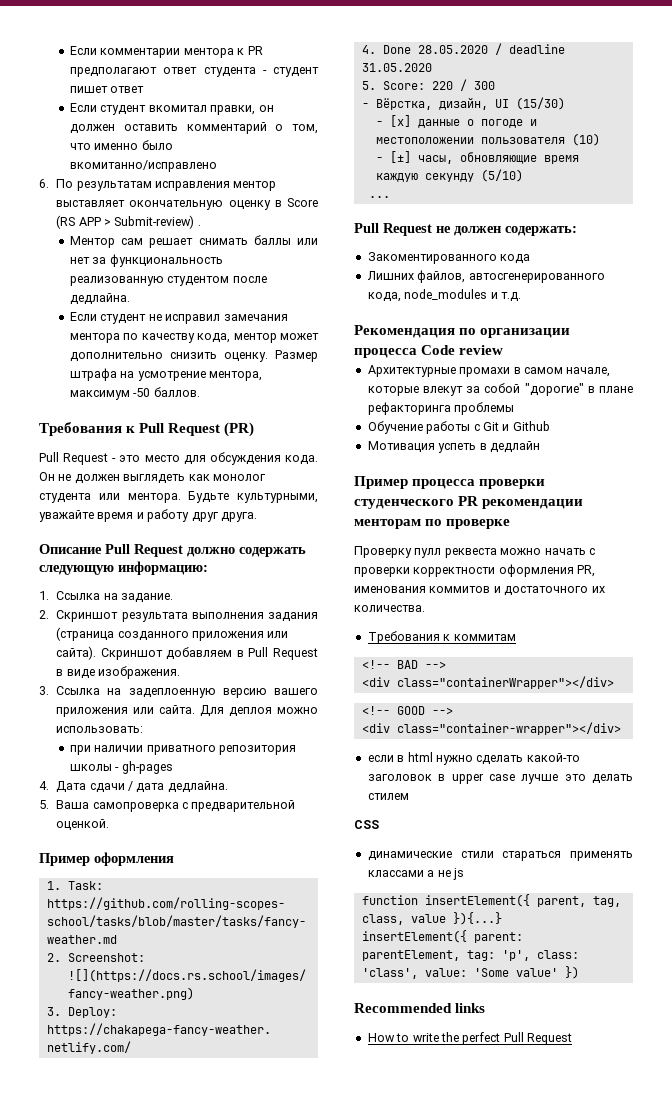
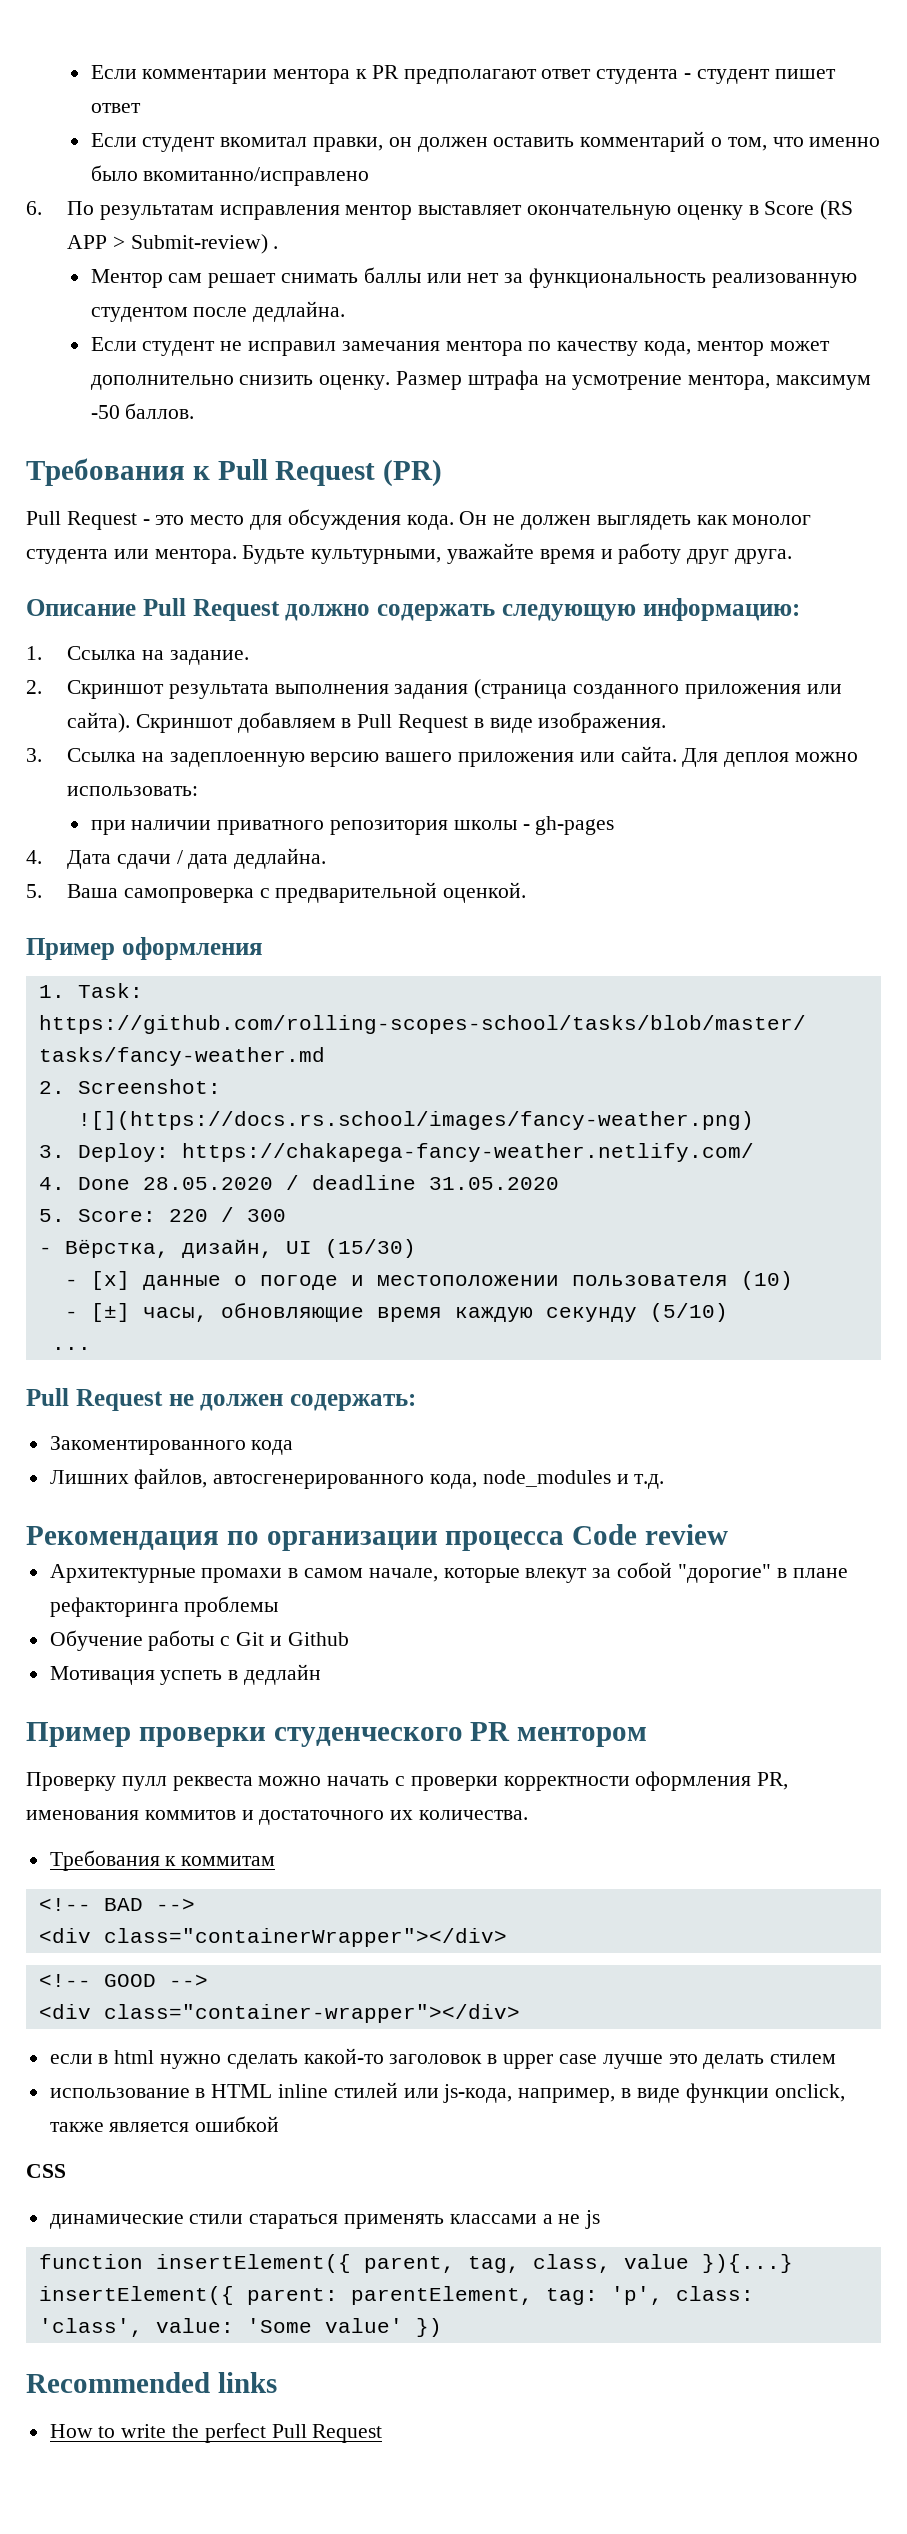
- Пример процесса проверки студенческого PR рекомендации менторам по проверке
+ Пример проверки студенческого PR ментором
+ использование в HTML inline стилей или js-кода, например, в виде функции onclick, также является ошибкой

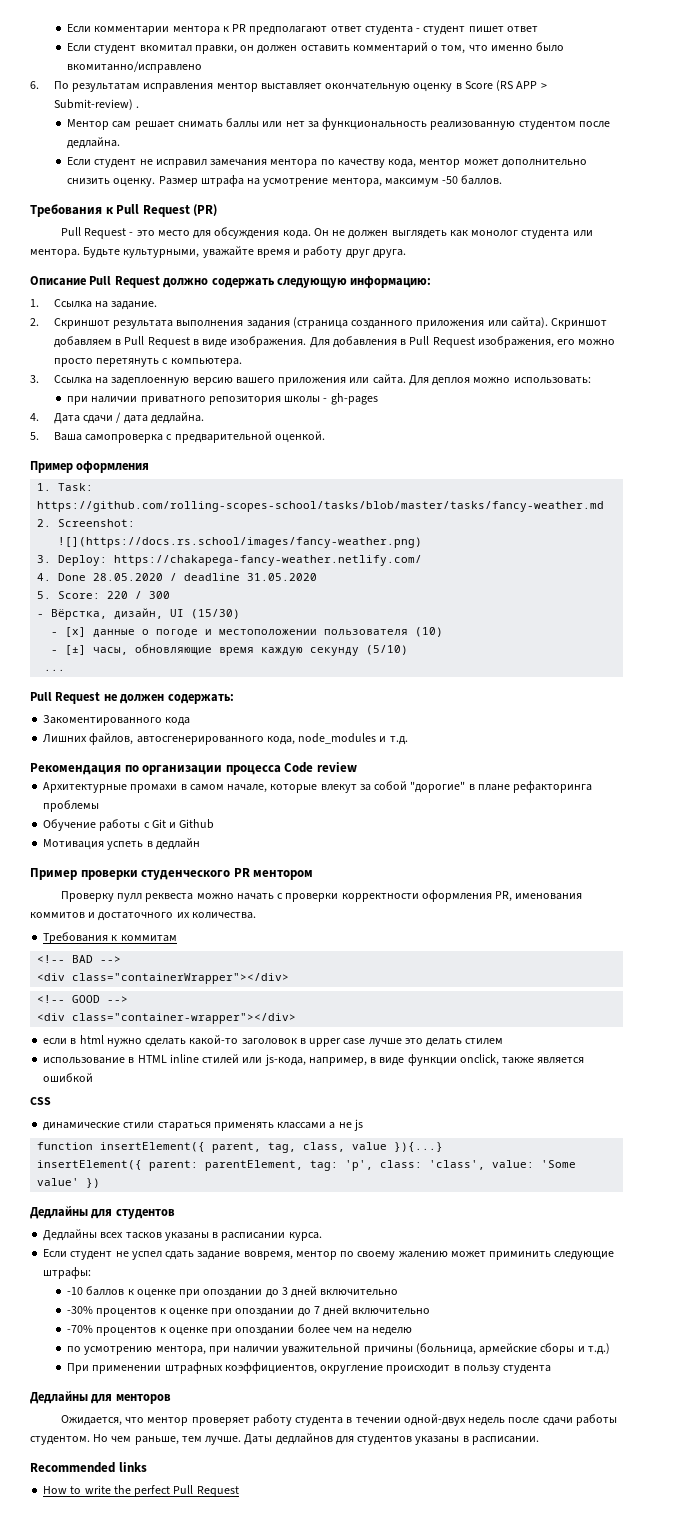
+ Для добавления в Pull Request изображения, его можно просто перетянуть с компьютера.
+ Дедлайны для студентов
+ Дедлайны всех тасков указаны в расписании курса.
+ Если студент не успел сдать задание вовремя, ментор по своему жалению может приминить следующие штрафы:
+ -10 баллов к оценке при опоздании до 3 дней включительно
+ -30% процентов к оценке при опоздании до 7 дней включительно
+ -70% процентов к оценке при опоздании более чем на неделю
+ по усмотрению ментора, при наличии уважительной причины (больница, армейские сборы и т.д.)
+ При применении штрафных коэффициентов, округление происходит в пользу студента
+ Дедлайны для менторов
+ Ожидается, что ментор проверяет работу студента в течении одной-двух недель после сдачи работы студентом. Но чем раньше, тем лучше. Даты дедлайнов для студентов указаны в расписании.

